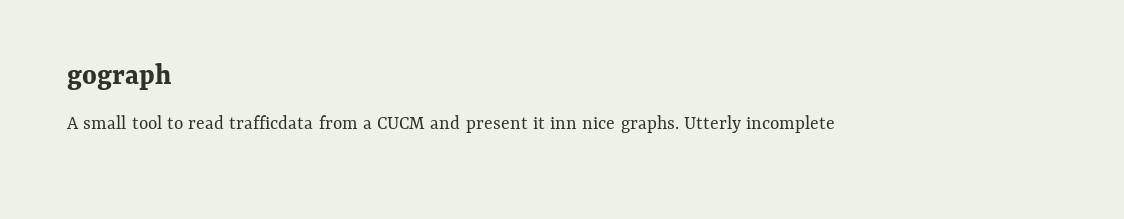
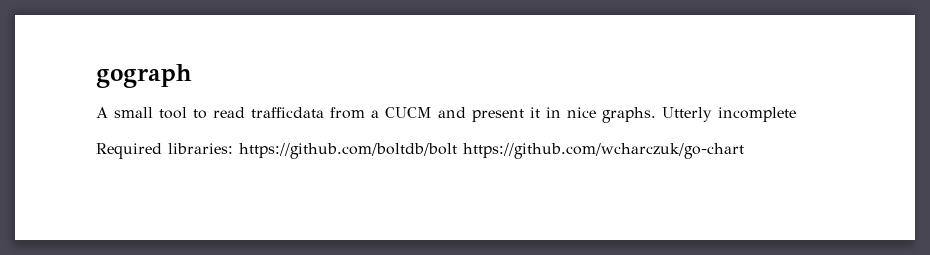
- A small tool to read trafficdata from a CUCM and present it inn nice graphs.
+ A small tool to read trafficdata from a CUCM and present it in nice graphs.
+ Required libraries: https://github.com/boltdb/bolt https://github.com/wcharczuk/go-chart

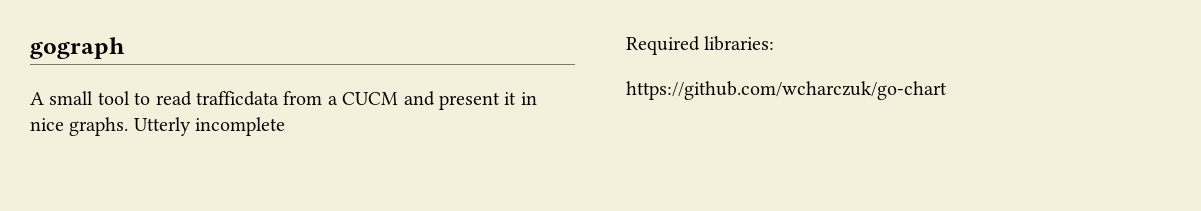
- Required libraries: https://github.com/boltdb/bolt https://github.com/wcharczuk/go-chart
+ Required libraries:
+ https://github.com/wcharczuk/go-chart

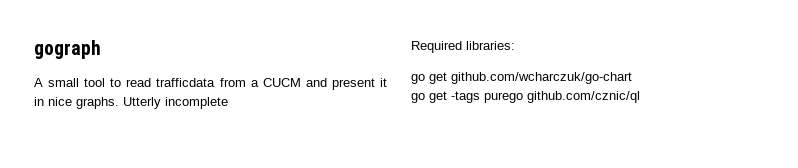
- https://github.com/wcharczuk/go-chart
+ go get github.com/wcharczuk/go-chart
+ go get -tags purego github.com/cznic/ql

